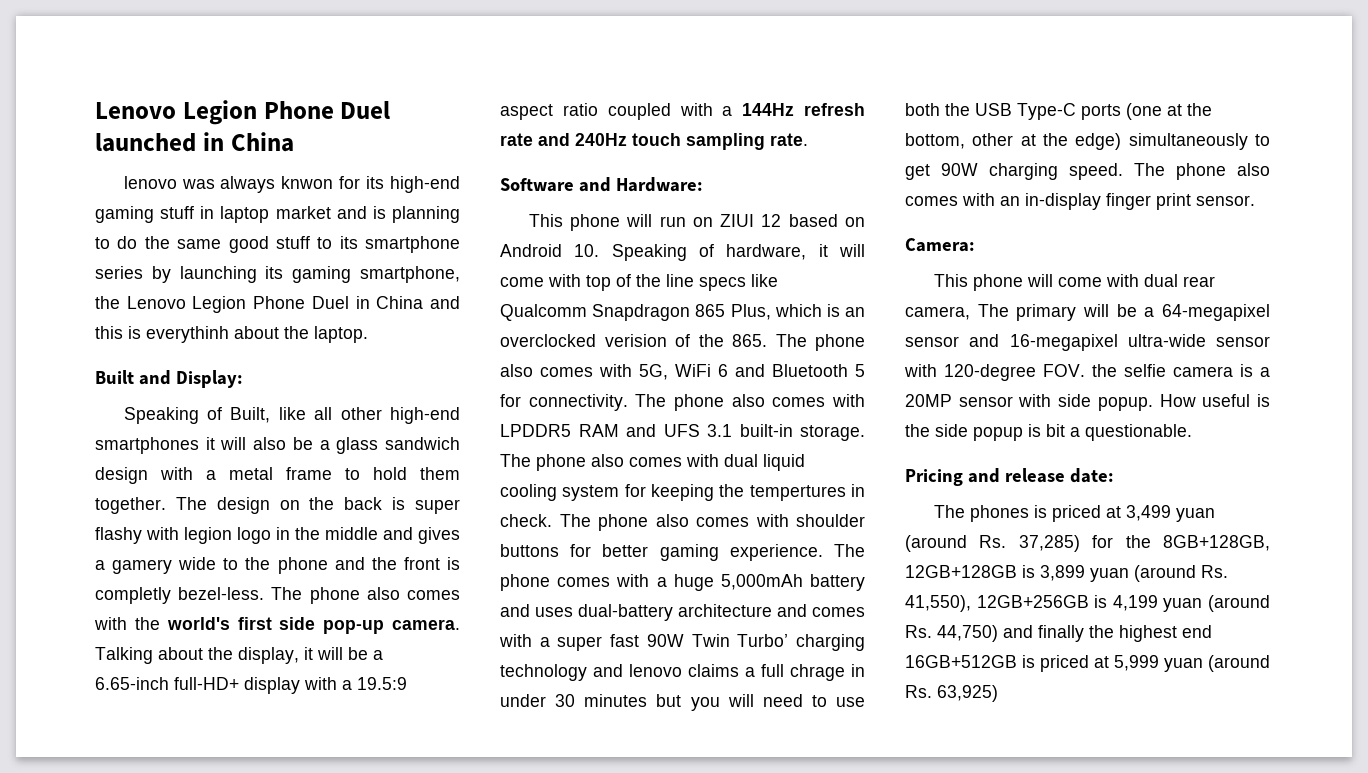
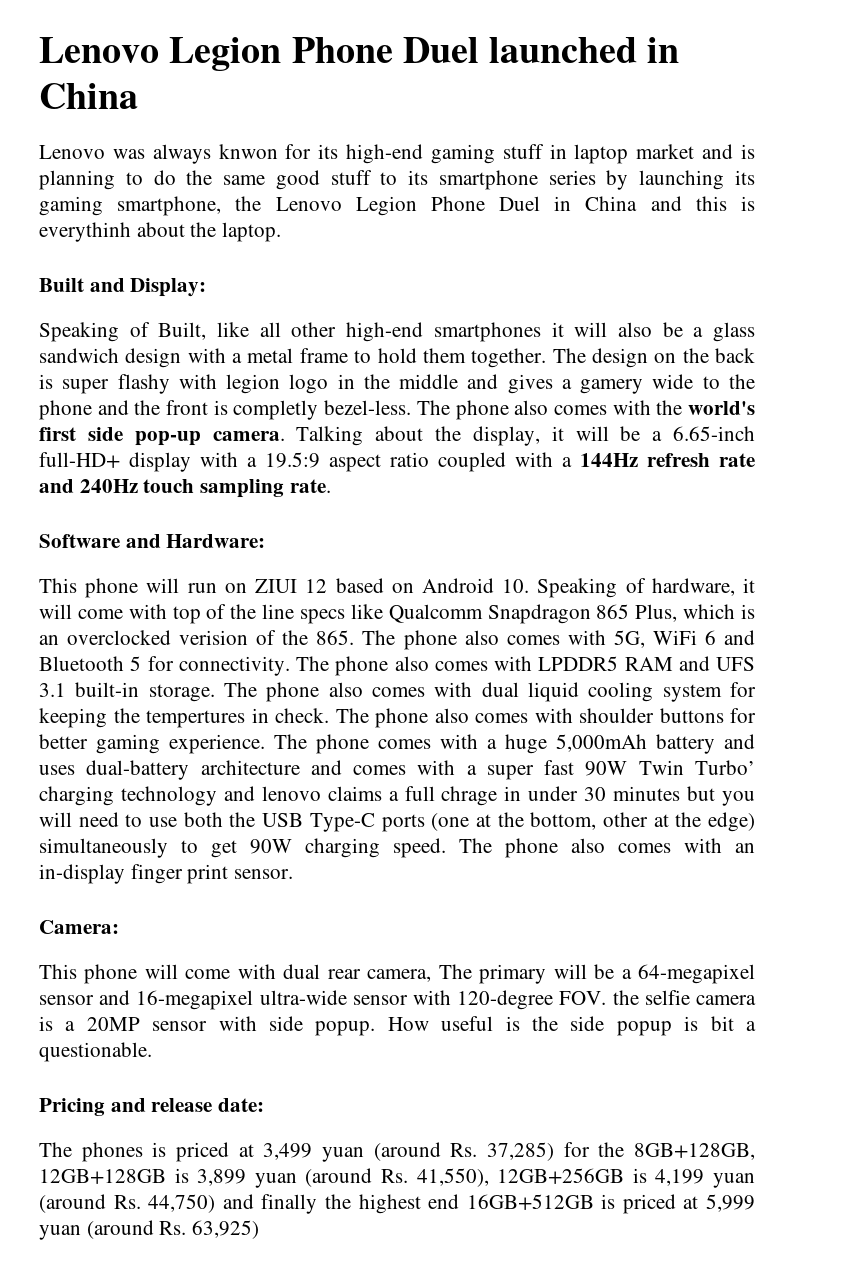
- lenovo was always knwon for its high-end gaming stuff in laptop market and is planning to do the same good stuff to its smartphone series by launching its gaming smartphone, the Lenovo Legion Phone Duel in China and this is everythinh about the laptop.
+ Lenovo was always knwon for its high-end gaming stuff in laptop market and is planning to do the same good stuff to its smartphone series by launching its gaming smartphone, the Lenovo Legion Phone Duel in China and this is everythinh about the laptop.

